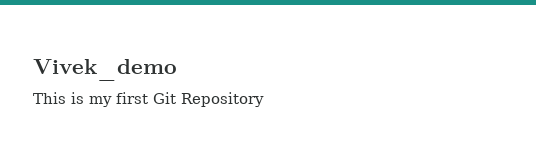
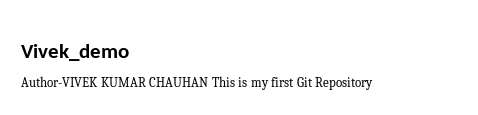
- This is my first Git Repository
+ Author-VIVEK KUMAR CHAUHAN This is my first Git Repository

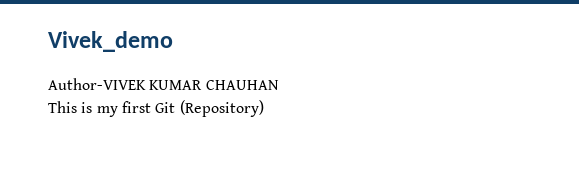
- Author-VIVEK KUMAR CHAUHAN This is my first Git Repository
+ Author-VIVEK KUMAR CHAUHAN
+ This is my first Git (Repository)

